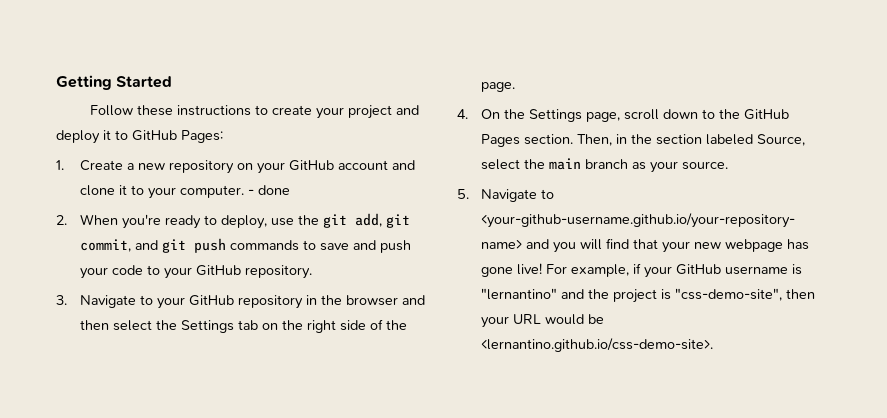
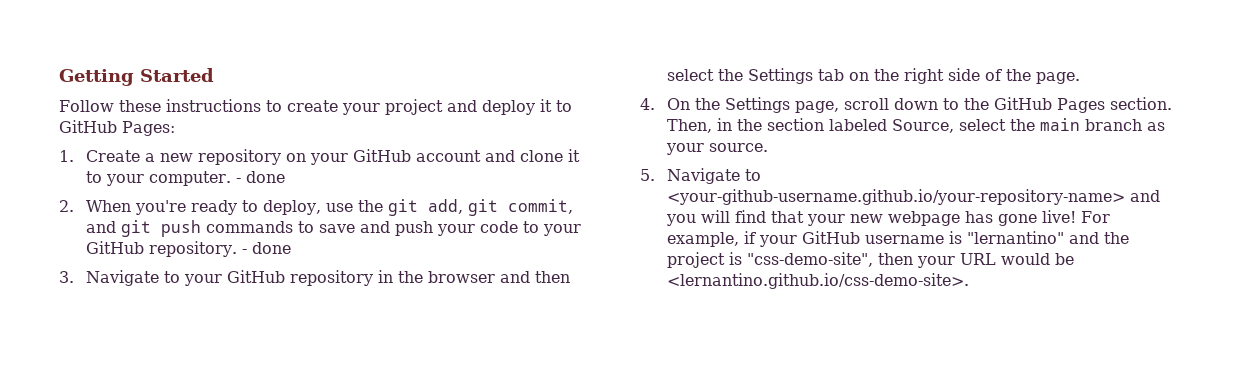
- 2. When you're ready to deploy, use the git add, git commit, and git push commands to save and push your code to your GitHub repository.
+ 2. When you're ready to deploy, use the git add, git commit, and git push commands to save and push your code to your GitHub repository. - done

